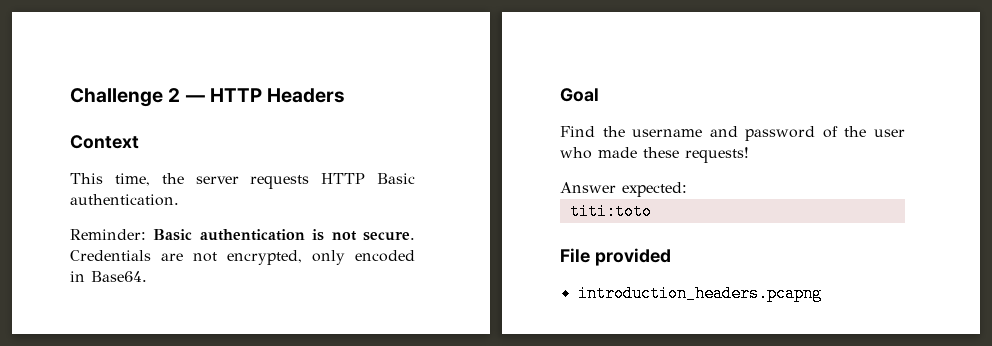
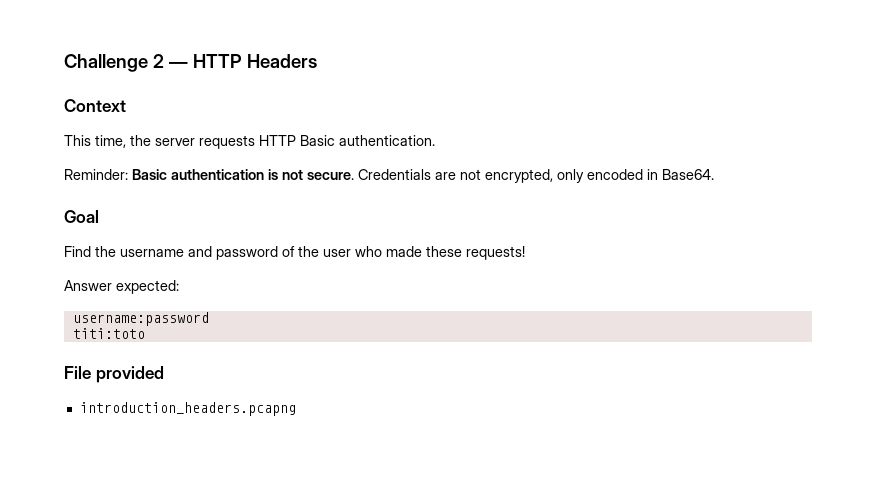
+ username:password

